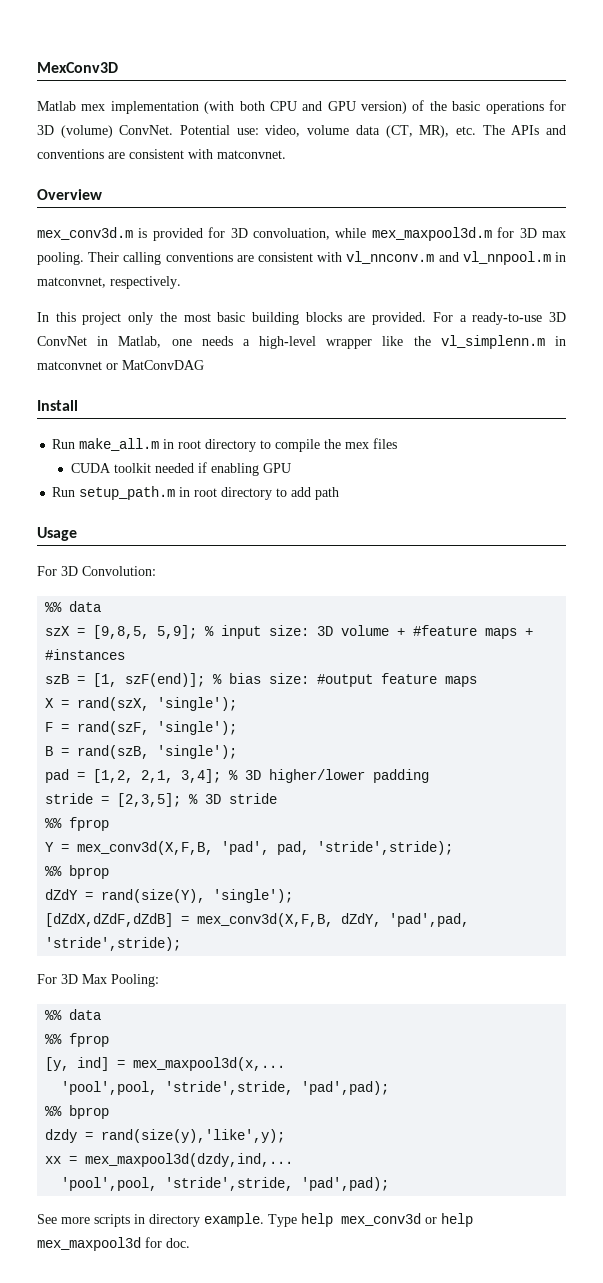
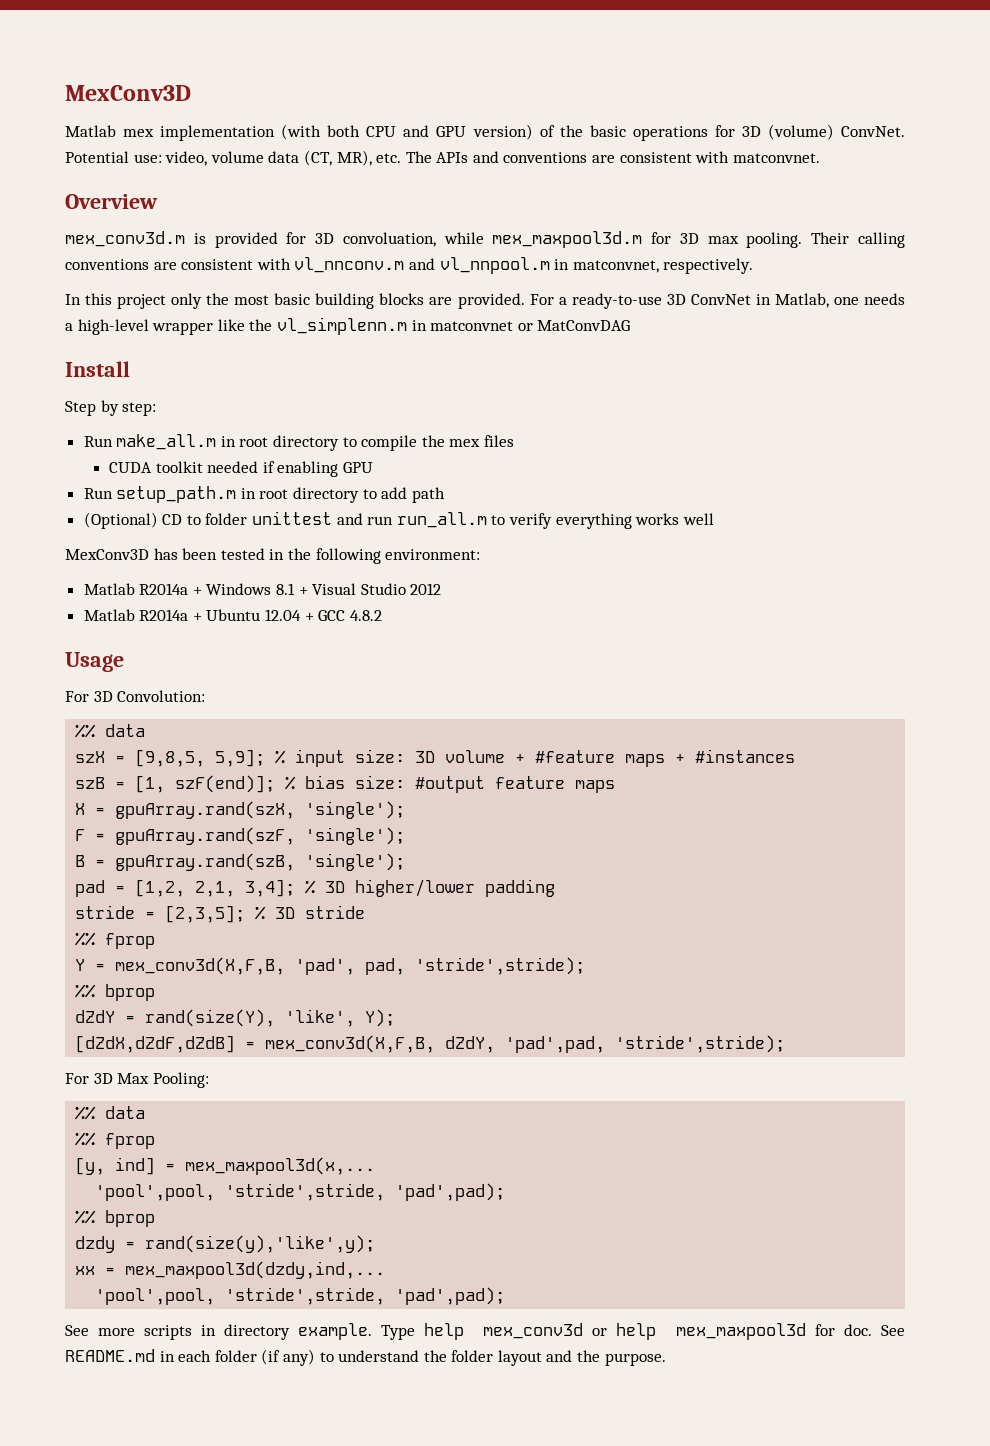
+ Step by step:
+ (Optional) CD to folder unittest and run run_all.m to verify everything works well
+ MexConv3D has been tested in the following environment:
+ Matlab R2014a + Windows 8.1 + Visual Studio 2012
+ Matlab R2014a + Ubuntu 12.04 + GCC 4.8.2
- X = rand(szX, 'single');
+ X = gpuArray.rand(szX, 'single');
- F = rand(szF, 'single');
+ F = gpuArray.rand(szF, 'single');
- B = rand(szB, 'single');
+ B = gpuArray.rand(szB, 'single');
- dZdY = rand(size(Y), 'single');
+ dZdY = rand(size(Y), 'like', Y);
+ See README.md in each folder (if any) to understand the folder layout and the purpose.

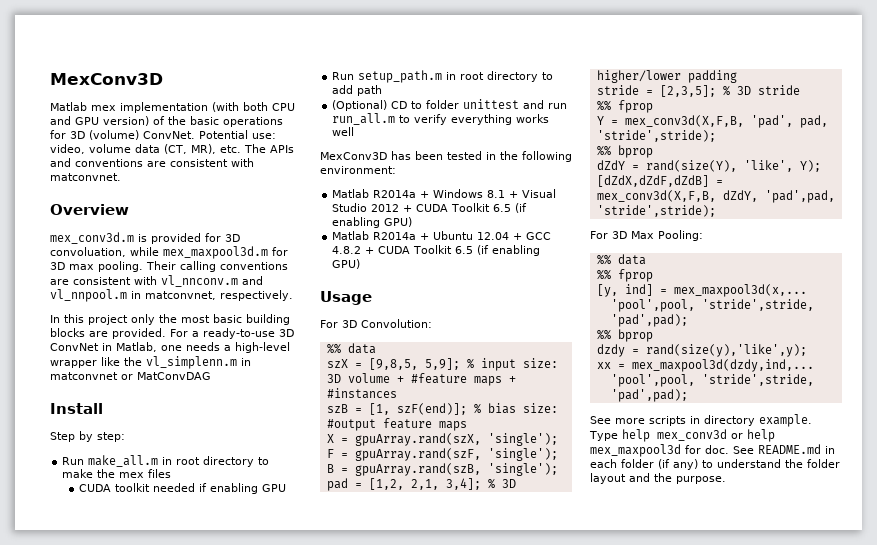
- Run make_all.m in root directory to compile the mex files
+ Run make_all.m in root directory to make the mex files
- Matlab R2014a + Windows 8.1 + Visual Studio 2012
+ Matlab R2014a + Windows 8.1 + Visual Studio 2012 + CUDA Toolkit 6.5 (if enabling GPU)
- Matlab R2014a + Ubuntu 12.04 + GCC 4.8.2
+ Matlab R2014a + Ubuntu 12.04 + GCC 4.8.2 + CUDA Toolkit 6.5 (if enabling GPU)

